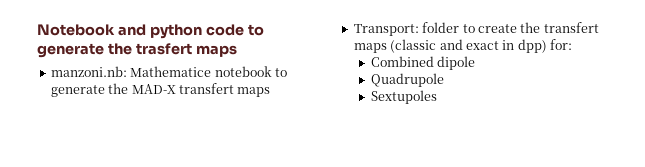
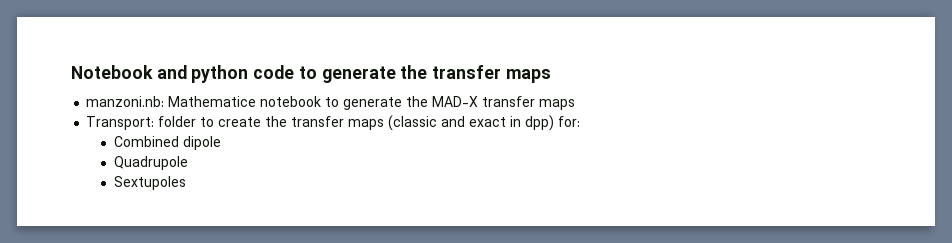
- Notebook and python code to generate the trasfert maps
+ Notebook and python code to generate the transfer maps
- manzoni.nb: Mathematice notebook to generate the MAD-X transfert maps
+ manzoni.nb: Mathematice notebook to generate the MAD-X transfer maps
- Transport: folder to create the transfert maps (classic and exact in dpp) for:
+ Transport: folder to create the transfer maps (classic and exact in dpp) for:

